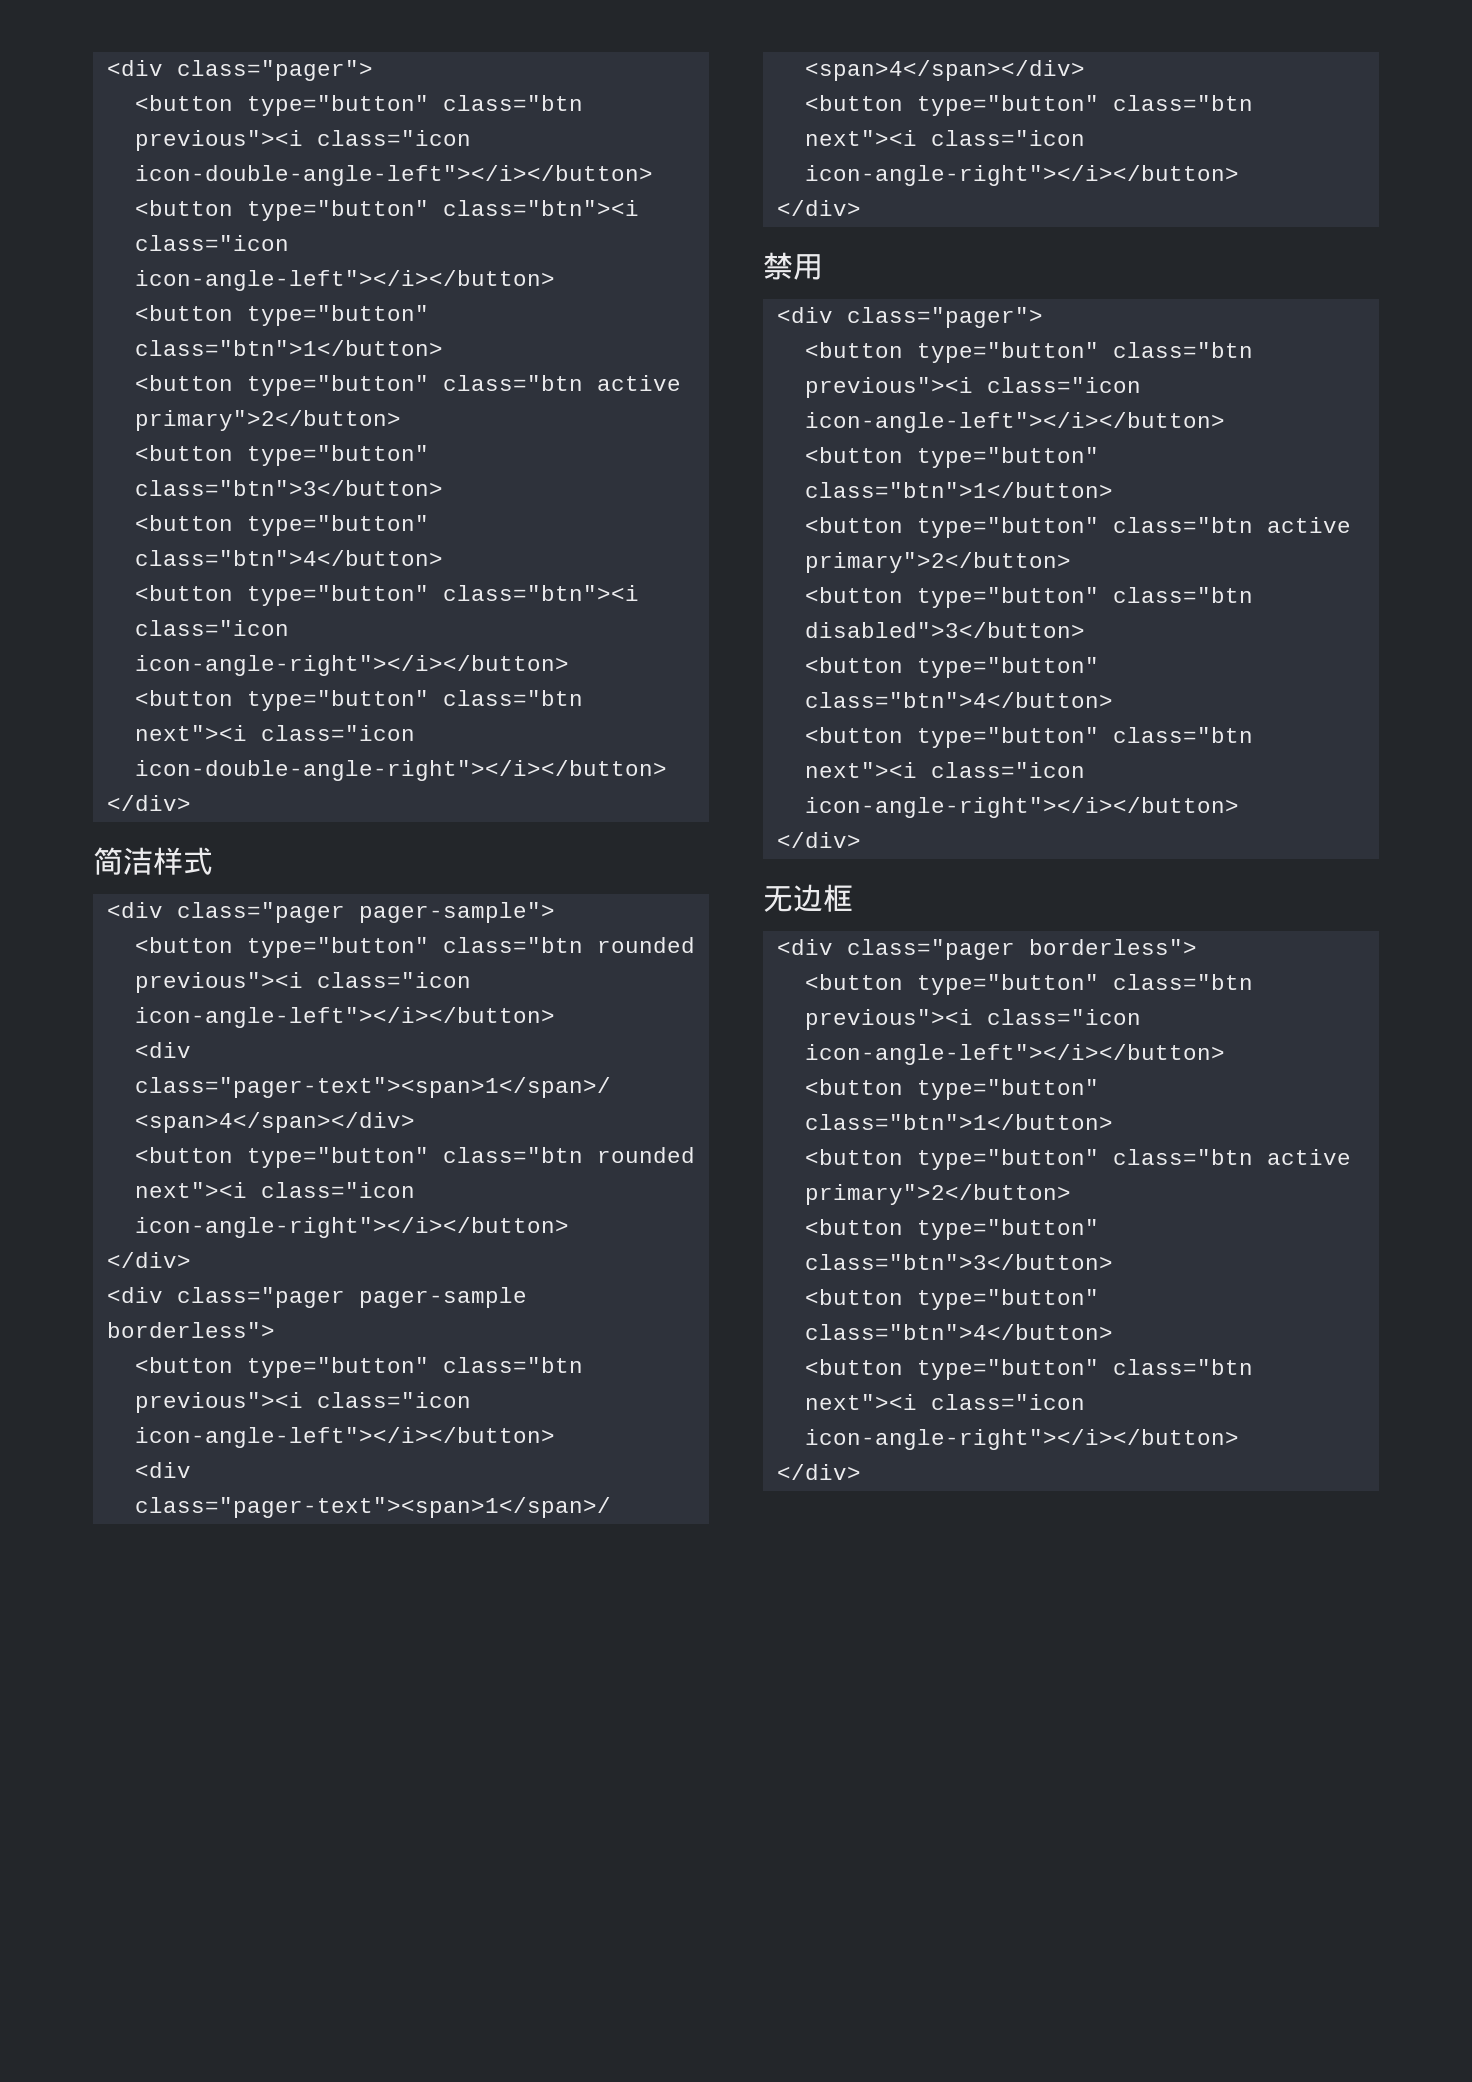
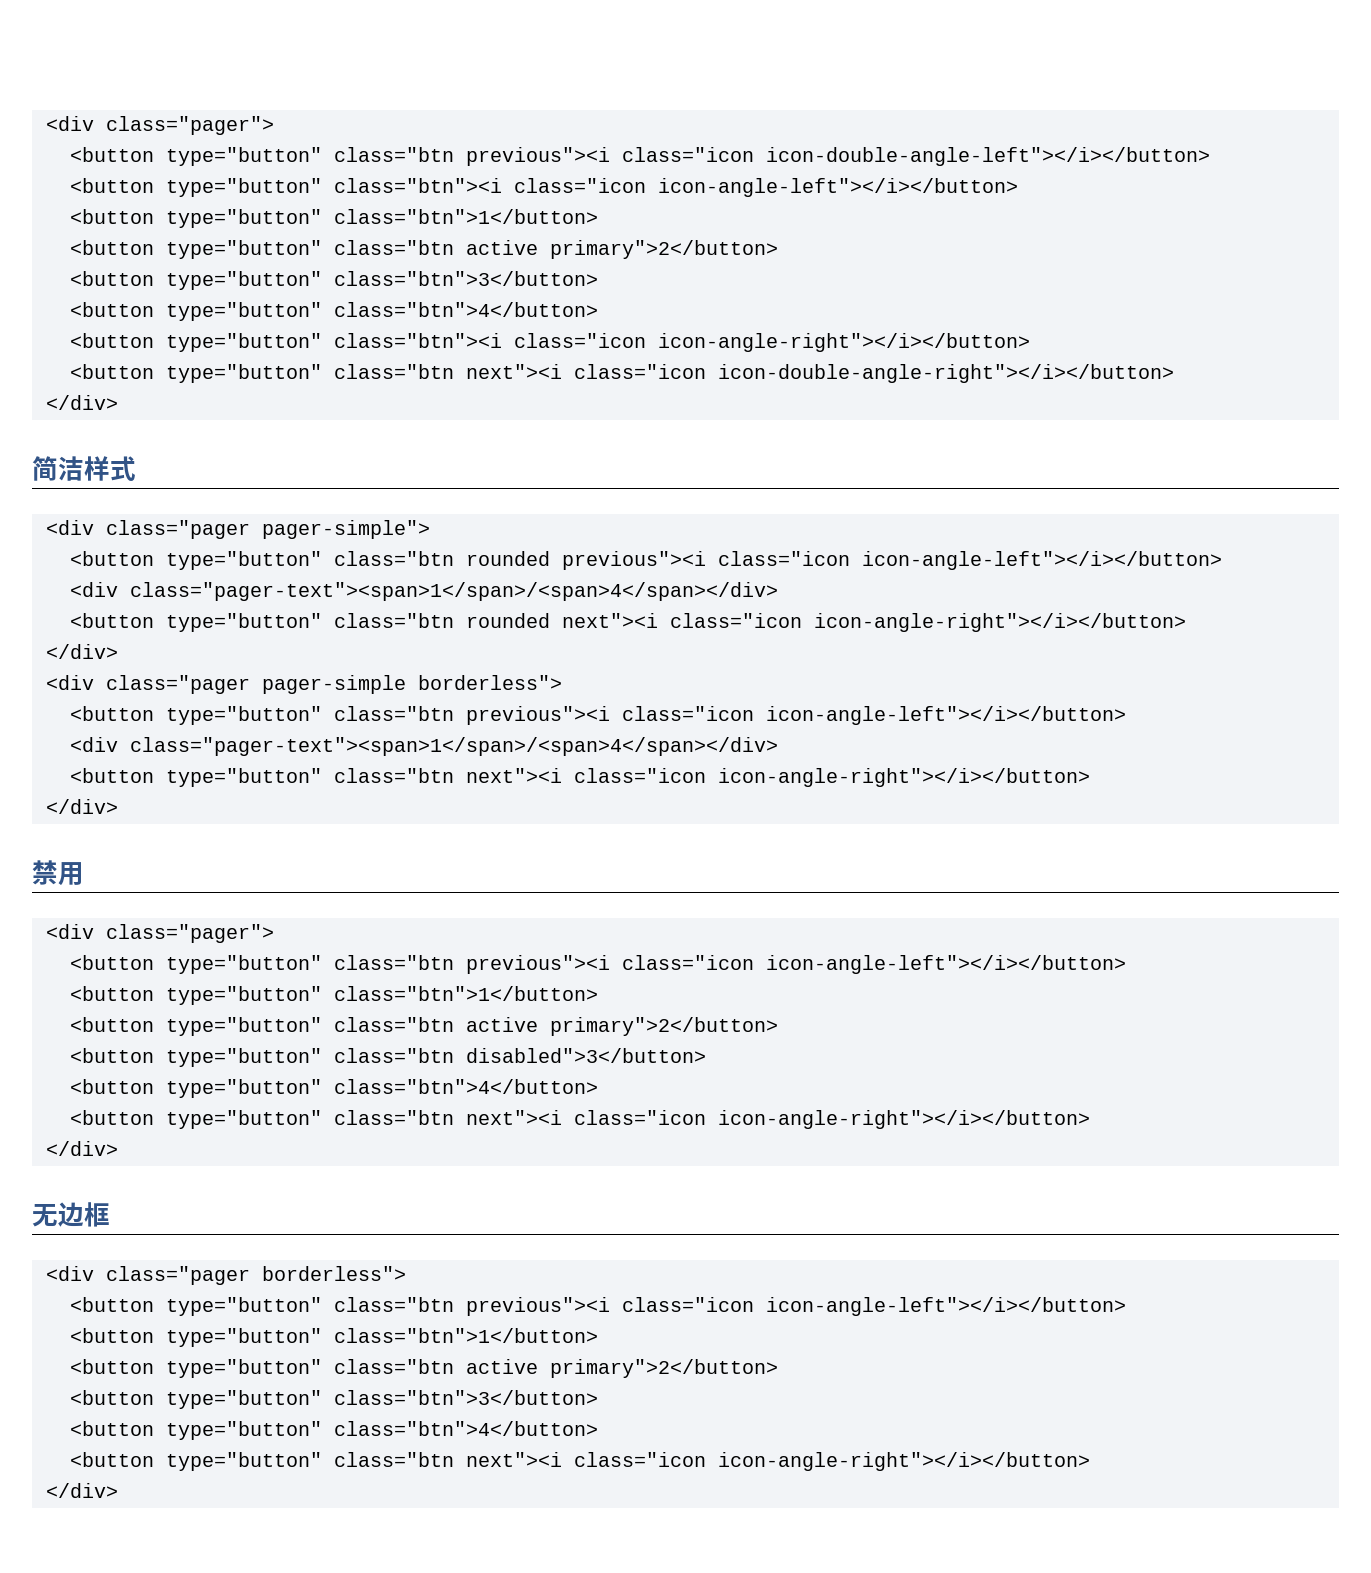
- <div class="pager pager-sample">
+ <div class="pager pager-simple">
- <div class="pager pager-sample borderless">
+ <div class="pager pager-simple borderless">

